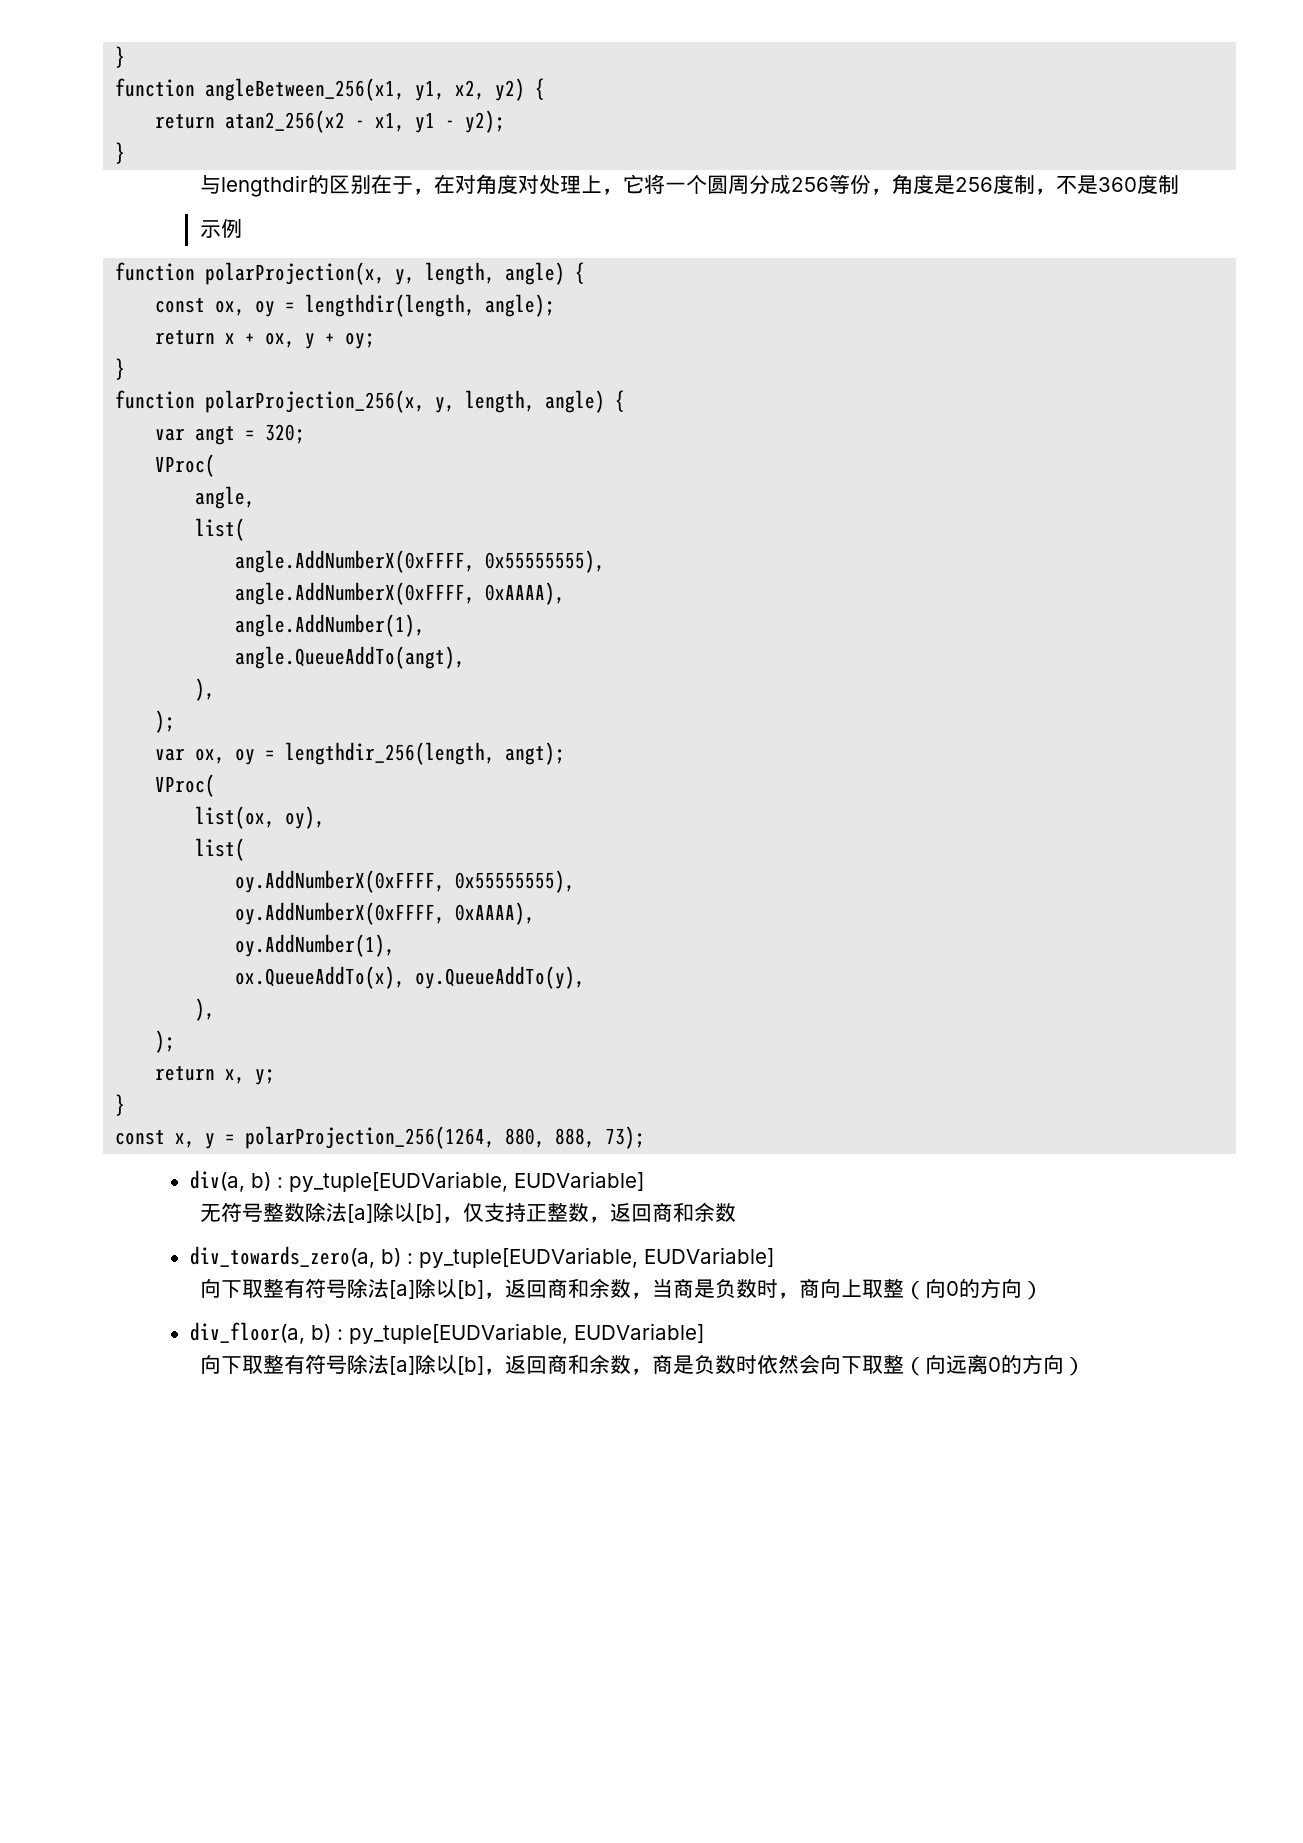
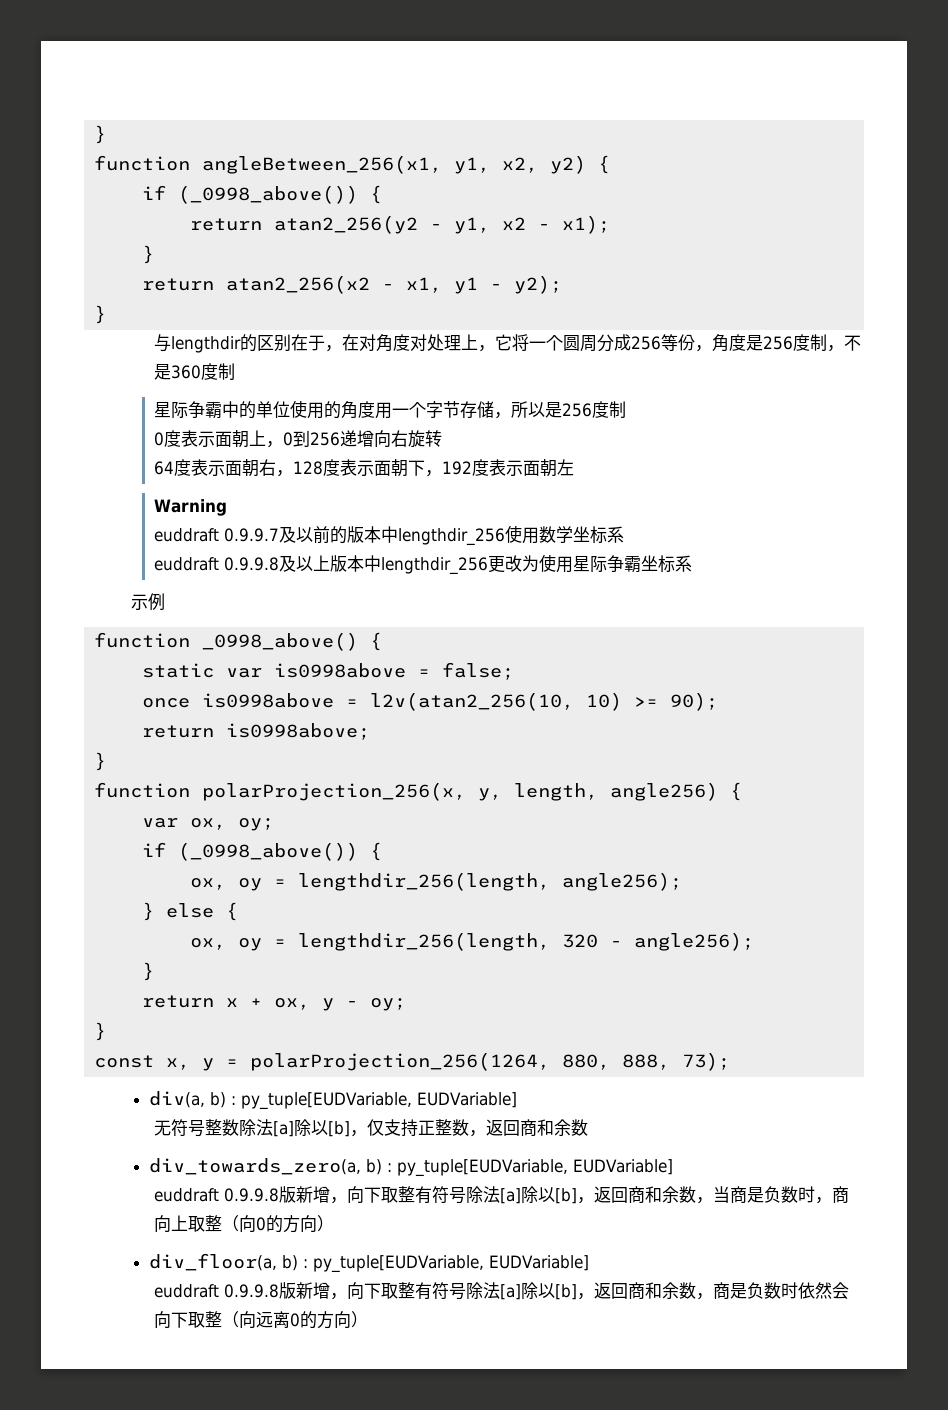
  function angleBetween_256(x1, y1, x2, y2) {
+ if (_0998_above()) {
+ return atan2_256(y2 - y1, x2 - x1);
+ }
+ 星际争霸中的单位使用的角度用一个字节存储，所以是256度制
+ 0度表示面朝上，0到256递增向右旋转
+ 64度表示面朝右，128度表示面朝下，192度表示面朝左
+ Warning
+ euddraft 0.9.9.7及以前的版本中lengthdir_256使用数学坐标系
+ euddraft 0.9.9.8及以上版本中lengthdir_256更改为使用星际争霸坐标系
  示例
- function polarProjection(x, y, length, angle) {
- const ox, oy = lengthdir(length, angle);
- return x + ox, y + oy;
+ function _0998_above() {
+ static var is0998above = false;
+ once is0998above = l2v(atan2_256(10, 10) >= 90);
+ return is0998above;
- function polarProjection_256(x, y, length, angle) {
+ function polarProjection_256(x, y, length, angle256) {
- var angt = 320;
- VProc(
- angle,
- list(
- angle.AddNumberX(0xFFFF, 0x55555555),
- angle.AddNumberX(0xFFFF, 0xAAAA),
- angle.AddNumber(1),
- angle.QueueAddTo(angt),
- ),
- );
- var ox, oy = lengthdir_256(length, angt);
- VProc(
- list(ox, oy),
- list(
- oy.AddNumberX(0xFFFF, 0x55555555),
- oy.AddNumberX(0xFFFF, 0xAAAA),
- oy.AddNumber(1),
- ox.QueueAddTo(x), oy.QueueAddTo(y),
- ),
- );
- return x, y;
+ var ox, oy;
+ if (_0998_above()) {
+ ox, oy = lengthdir_256(length, angle256);
+ } else {
+ ox, oy = lengthdir_256(length, 320 - angle256);
+ }
+ return x + ox, y - oy;
- 向下取整有符号除法[a]除以[b]，返回商和余数，当商是负数时，商向上取整（向0的方向）
+ euddraft 0.9.9.8版新增，向下取整有符号除法[a]除以[b]，返回商和余数，当商是负数时，商向上取整（向0的方向）
- 向下取整有符号除法[a]除以[b]，返回商和余数，商是负数时依然会向下取整（向远离0的方向）
+ euddraft 0.9.9.8版新增，向下取整有符号除法[a]除以[b]，返回商和余数，商是负数时依然会向下取整（向远离0的方向）

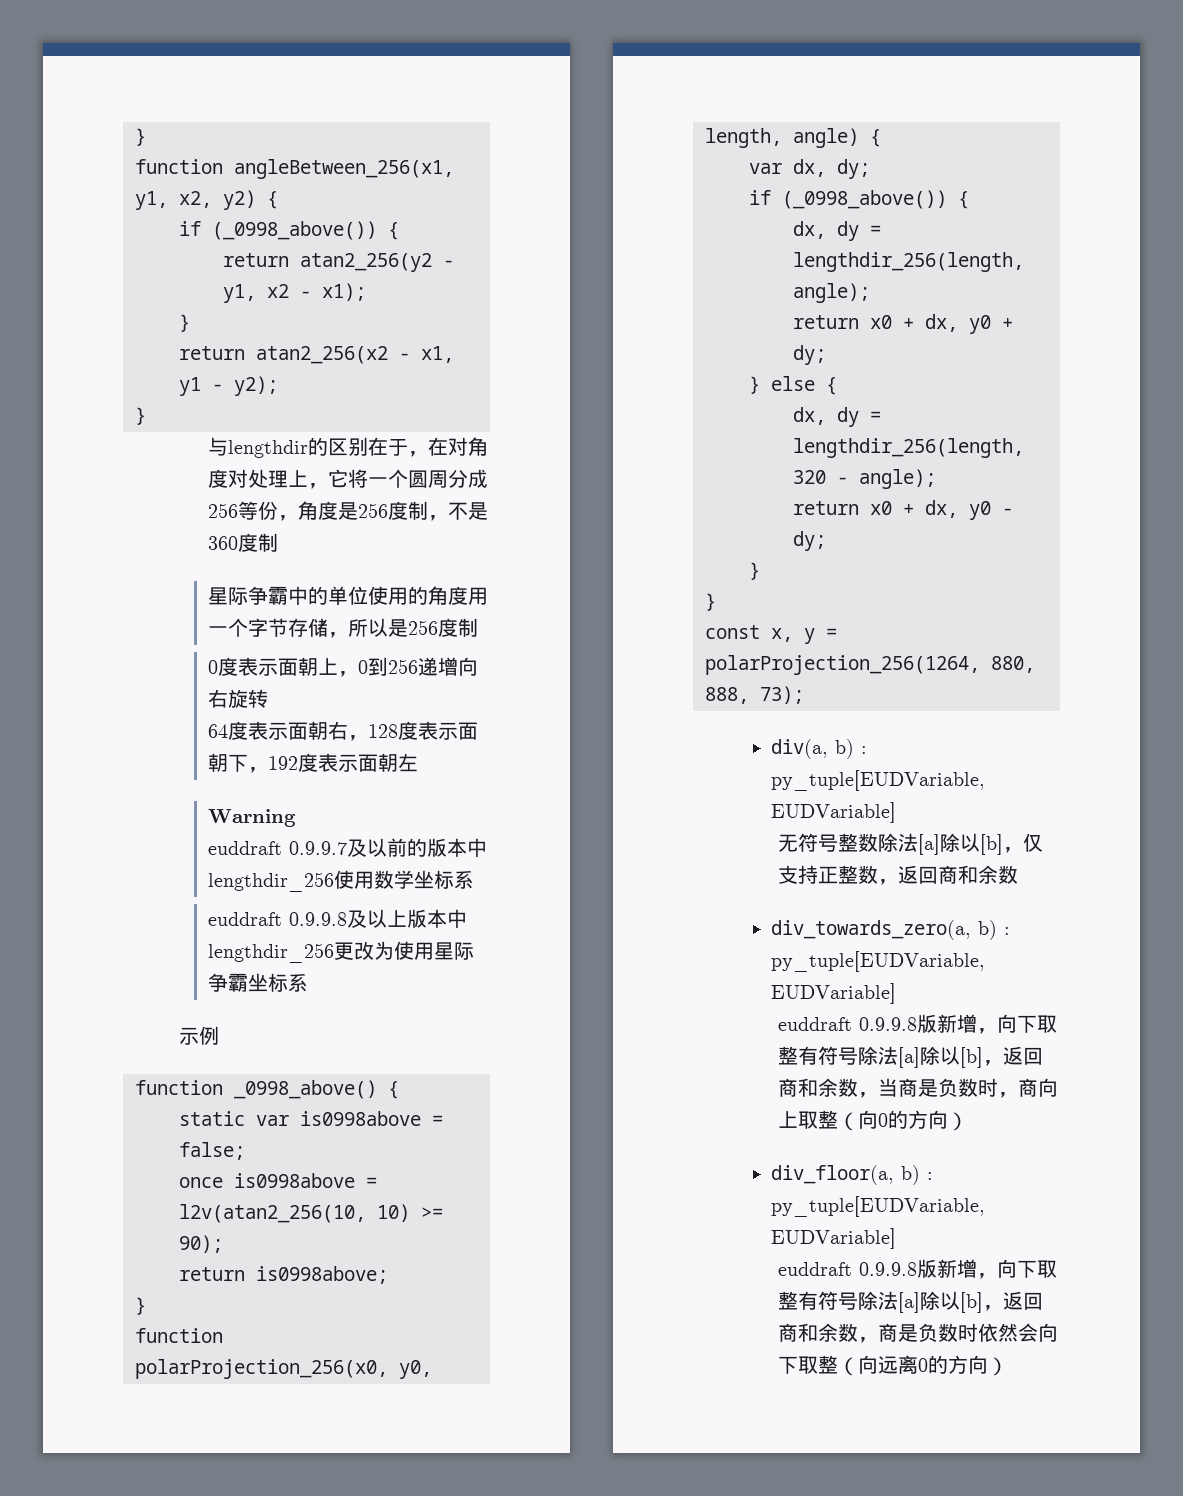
- function polarProjection_256(x, y, length, angle256) {
+ function polarProjection_256(x0, y0, length, angle) {
- var ox, oy;
+ var dx, dy;
  if (_0998_above()) {
- ox, oy = lengthdir_256(length, angle256);
+ dx, dy = lengthdir_256(length, angle);
+ return x0 + dx, y0 + dy;
- ox, oy = lengthdir_256(length, 320 - angle256);
+ dx, dy = lengthdir_256(length, 320 - angle);
+ return x0 + dx, y0 - dy;
  }
- return x + ox, y - oy;

